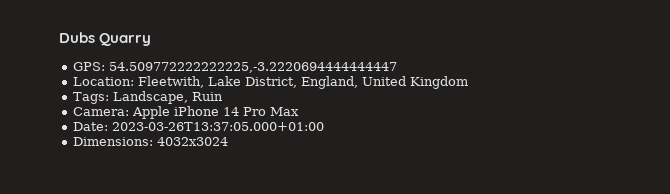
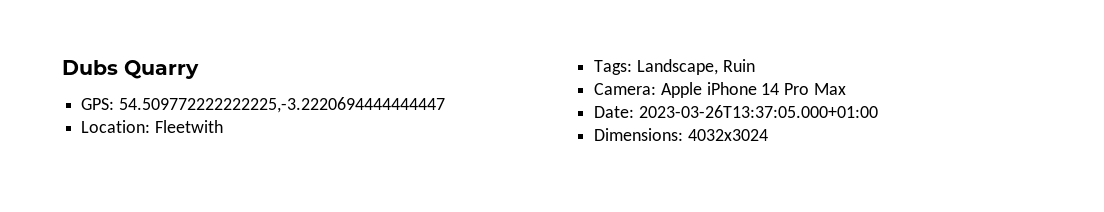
- Location: Fleetwith, Lake District, England, United Kingdom
+ Location: Fleetwith

